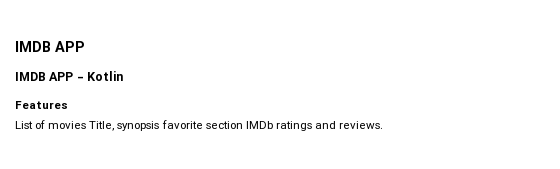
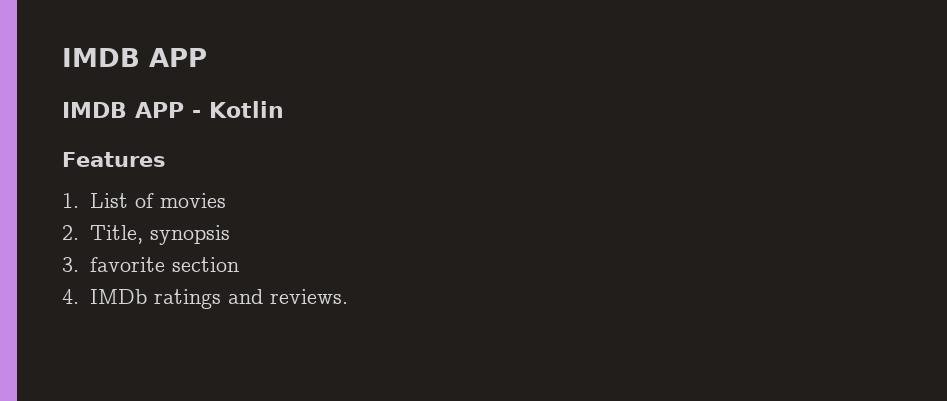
- List of movies Title, synopsis favorite section IMDb ratings and reviews.
+ 1. List of movies
+ 2. Title, synopsis
+ 3. favorite section
+ 4. IMDb ratings and reviews.

